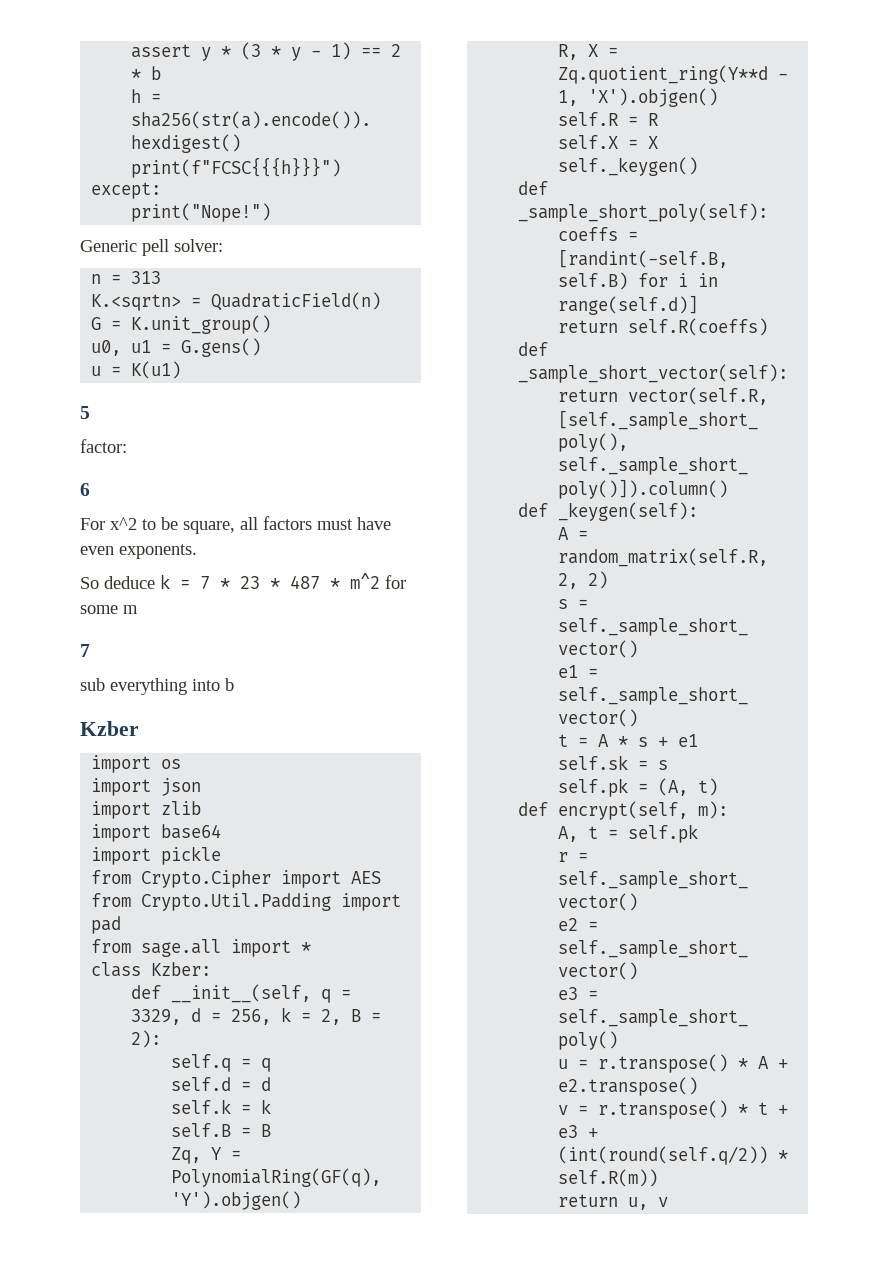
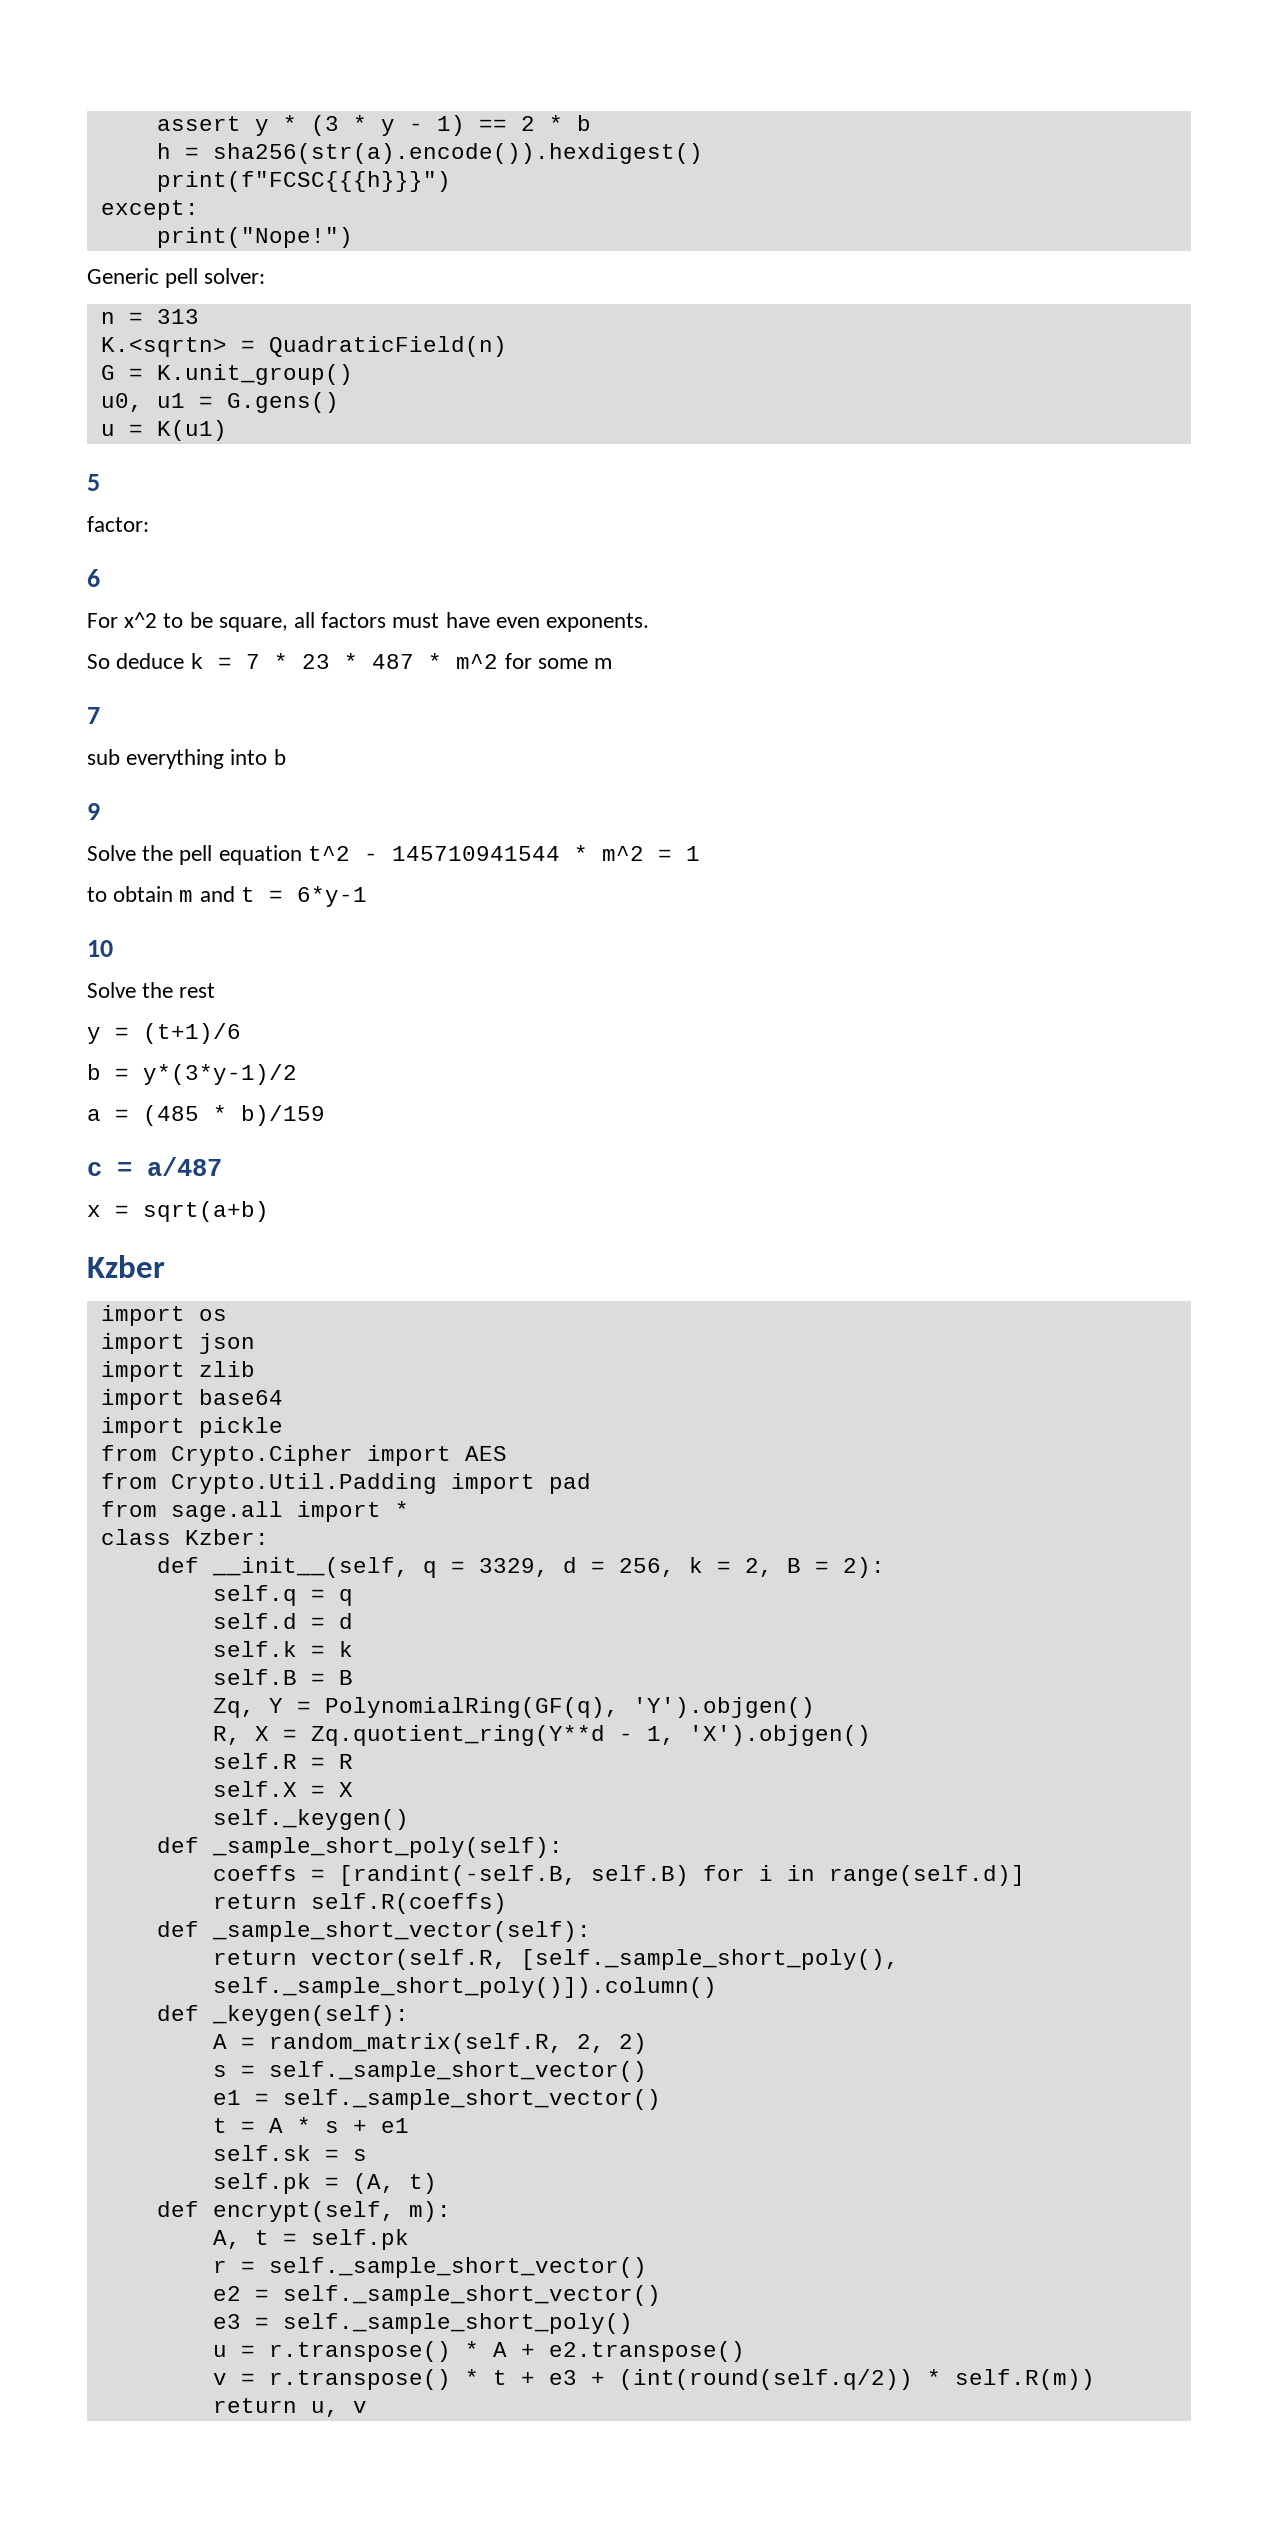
+ 9
+ Solve the pell equation t^2 - 145710941544 * m^2 = 1
+ to obtain m and t = 6*y-1
+ 10
+ Solve the rest
+ y = (t+1)/6
+ b = y*(3*y-1)/2
+ a = (485 * b)/159
+ c = a/487
+ x = sqrt(a+b)

